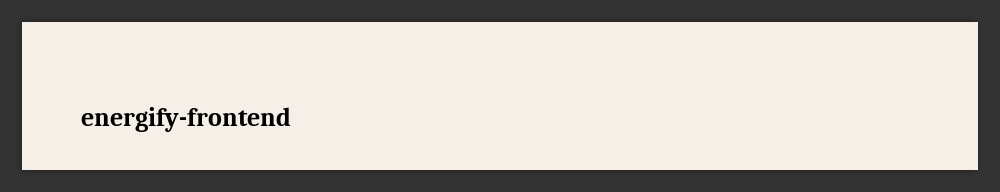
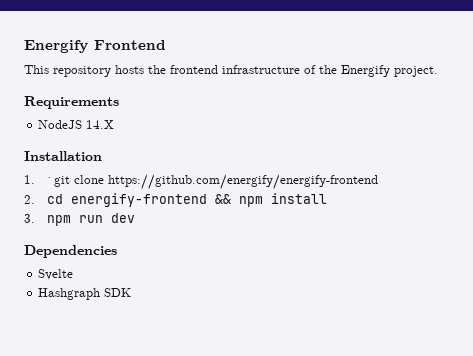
- energify-frontend
+ Energify Frontend
+ This repository hosts the frontend infrastructure of the Energify project.
+ Requirements
+ NodeJS 14.X
+ Installation
+ 1. `git clone https://github.com/energify/energify-frontend
+ 2. cd energify-frontend && npm install
+ 3. npm run dev
+ Dependencies
+ Svelte
+ Hashgraph SDK

